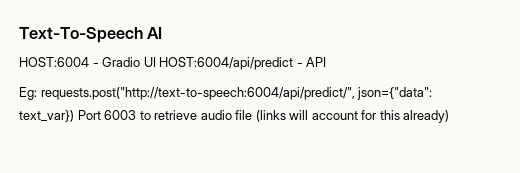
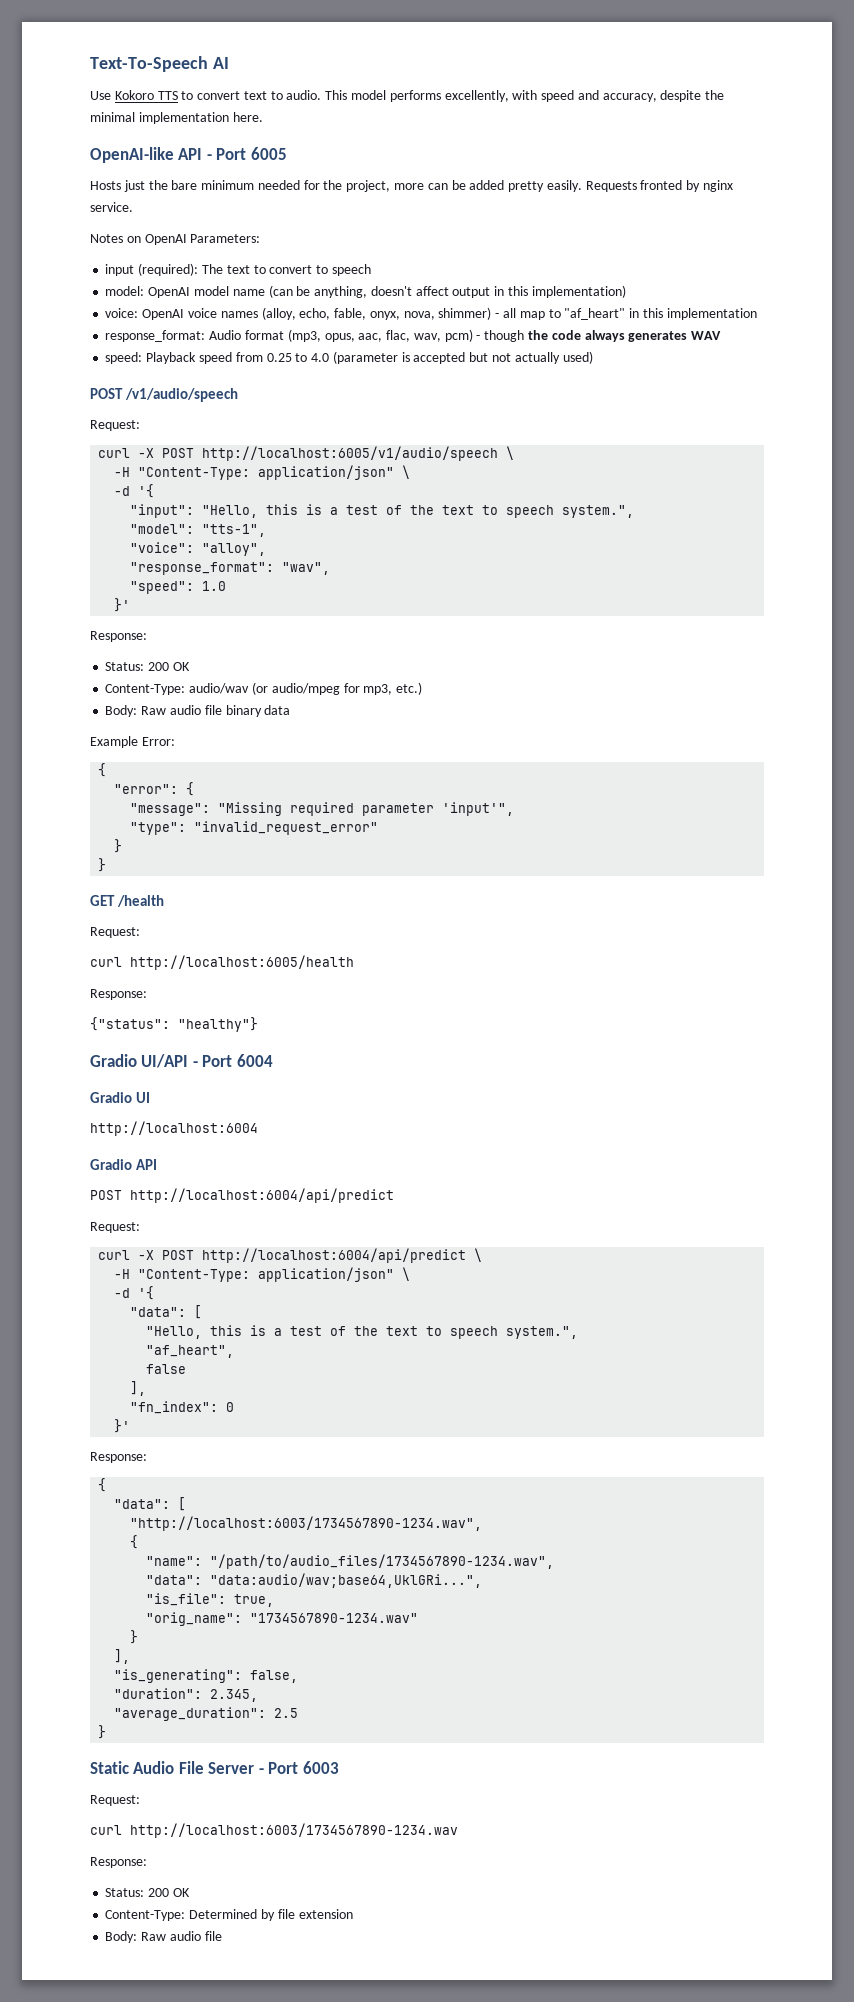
- HOST:6004 - Gradio UI HOST:6004/api/predict - API
- Eg: requests.post("http://text-to-speech:6004/api/predict/", json={"data": text_var}) Port 6003 to retrieve audio file (links will account for this already)
+ Use Kokoro TTS to convert text to audio. This model performs excellently, with speed and accuracy, despite the minimal implementation here.
+ OpenAI-like API - Port 6005
+ Hosts just the bare minimum needed for the project, more can be added pretty easily. Requests fronted by nginx service.
+ Notes on OpenAI Parameters:
+ input (required): The text to convert to speech
+ model: OpenAI model name (can be anything, doesn't affect output in this implementation)
+ voice: OpenAI voice names (alloy, echo, fable, onyx, nova, shimmer) - all map to "af_heart" in this implementation
+ response_format: Audio format (mp3, opus, aac, flac, wav, pcm) - though the code always generates WAV
+ speed: Playback speed from 0.25 to 4.0 (parameter is accepted but not actually used)
+ POST /v1/audio/speech
+ Request:
+ curl -X POST http://localhost:6005/v1/audio/speech \
+ -H "Content-Type: application/json" \
+ -d '{
+ "input": "Hello, this is a test of the text to speech system.",
+ "model": "tts-1",
+ "voice": "alloy",
+ "response_format": "wav",
+ "speed": 1.0
+ }'
+ Response:
+ Status: 200 OK
+ Content-Type: audio/wav (or audio/mpeg for mp3, etc.)
+ Body: Raw audio file binary data
+ Example Error:
+ {
+ "error": {
+ "message": "Missing required parameter 'input'",
+ "type": "invalid_request_error"
+ }
+ }
+ GET /health
+ Request:
+ curl http://localhost:6005/health
+ Response:
+ {"status": "healthy"}
+ Gradio UI/API - Port 6004
+ Gradio UI
+ http://localhost:6004
+ Gradio API
+ POST http://localhost:6004/api/predict
+ Request:
+ curl -X POST http://localhost:6004/api/predict \
+ -H "Content-Type: application/json" \
+ -d '{
+ "data": [
+ "Hello, this is a test of the text to speech system.",
+ "af_heart",
+ false
+ ],
+ "fn_index": 0
+ }'
+ Response:
+ {
+ "data": [
+ "http://localhost:6003/1734567890-1234.wav",
+ {
+ "name": "/path/to/audio_files/1734567890-1234.wav",
+ "data": "data:audio/wav;base64,UklGRi...",
+ "is_file": true,
+ "orig_name": "1734567890-1234.wav"
+ }
+ ],
+ "is_generating": false,
+ "duration": 2.345,
+ "average_duration": 2.5
+ }
+ Static Audio File Server - Port 6003
+ Request:
+ curl http://localhost:6003/1734567890-1234.wav
+ Response:
+ Status: 200 OK
+ Content-Type: Determined by file extension
+ Body: Raw audio file

